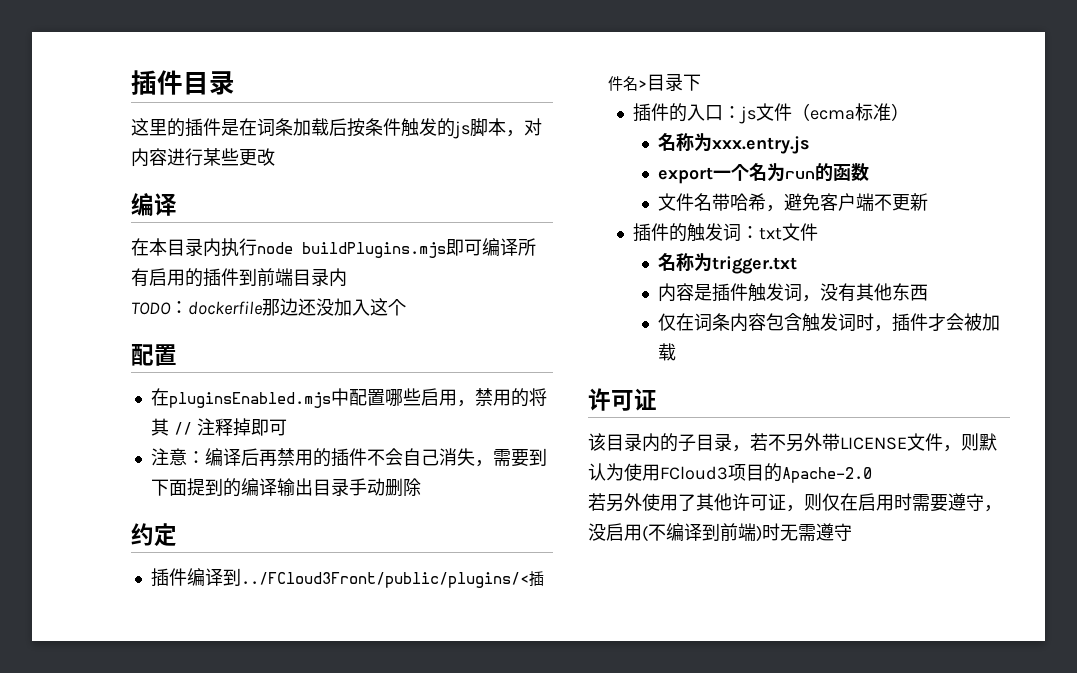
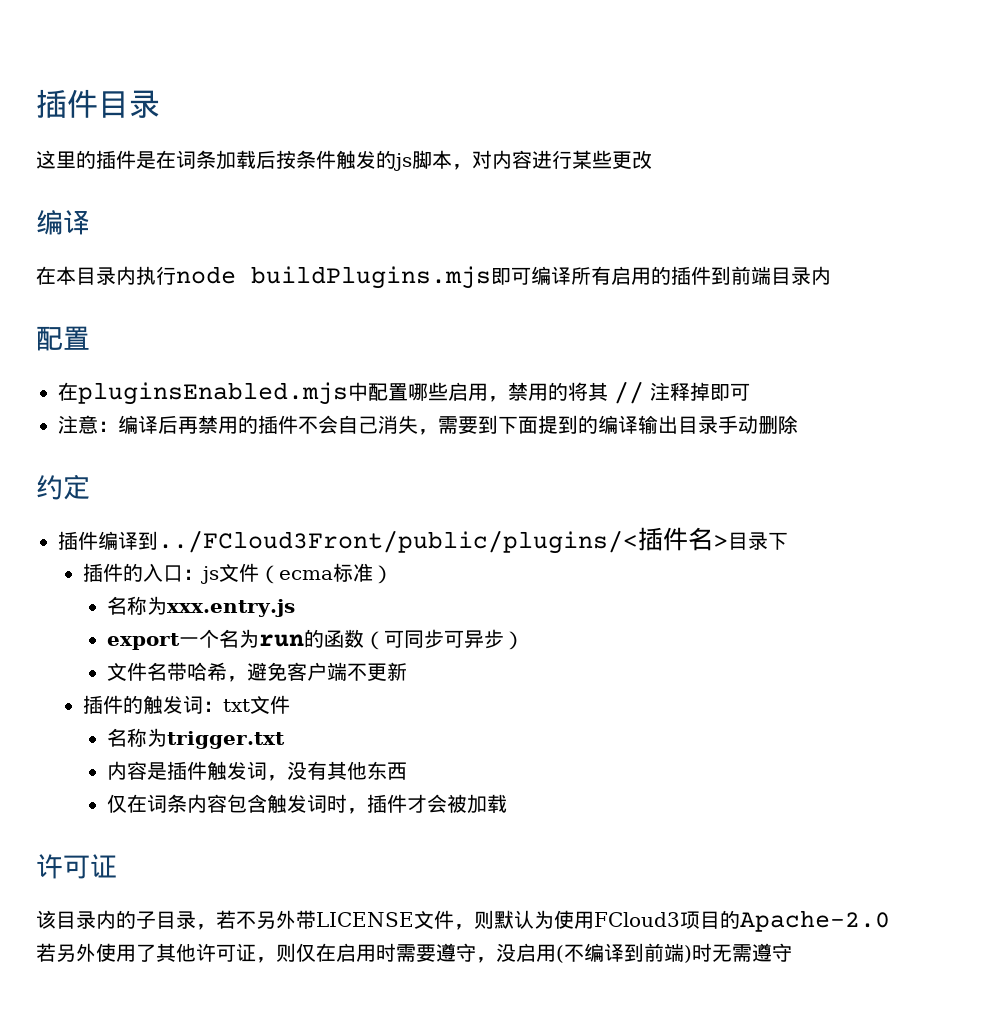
- TODO：dockerfile那边还没加入这个
- export一个名为run的函数
+ export一个名为run的函数（可同步可异步）

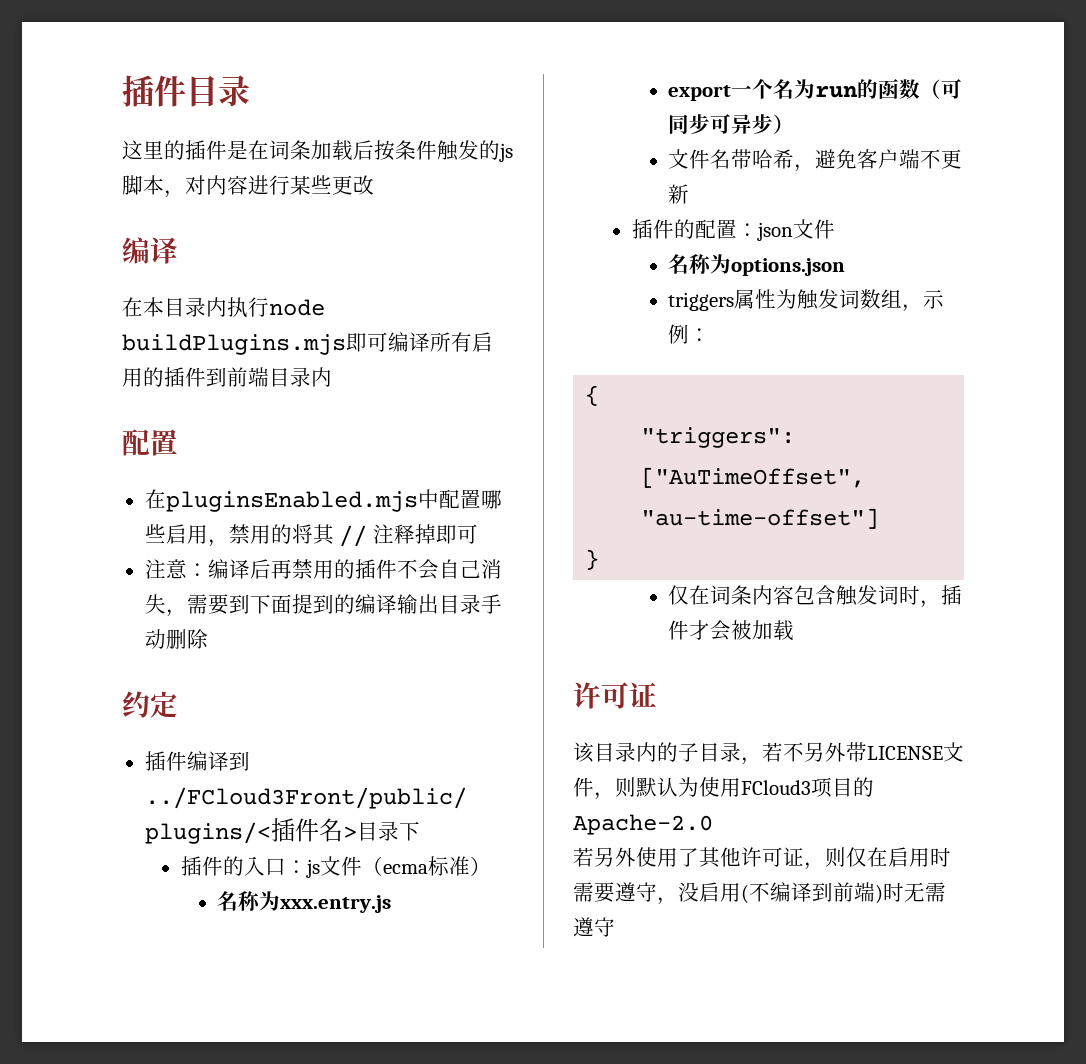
- 插件的触发词：txt文件
+ 插件的配置：json文件
- 名称为trigger.txt
- 内容是插件触发词，没有其他东西
+ 名称为options.json
+ triggers属性为触发词数组，示例：
+ {
+ "triggers": ["AuTimeOffset", "au-time-offset"]
+ }

